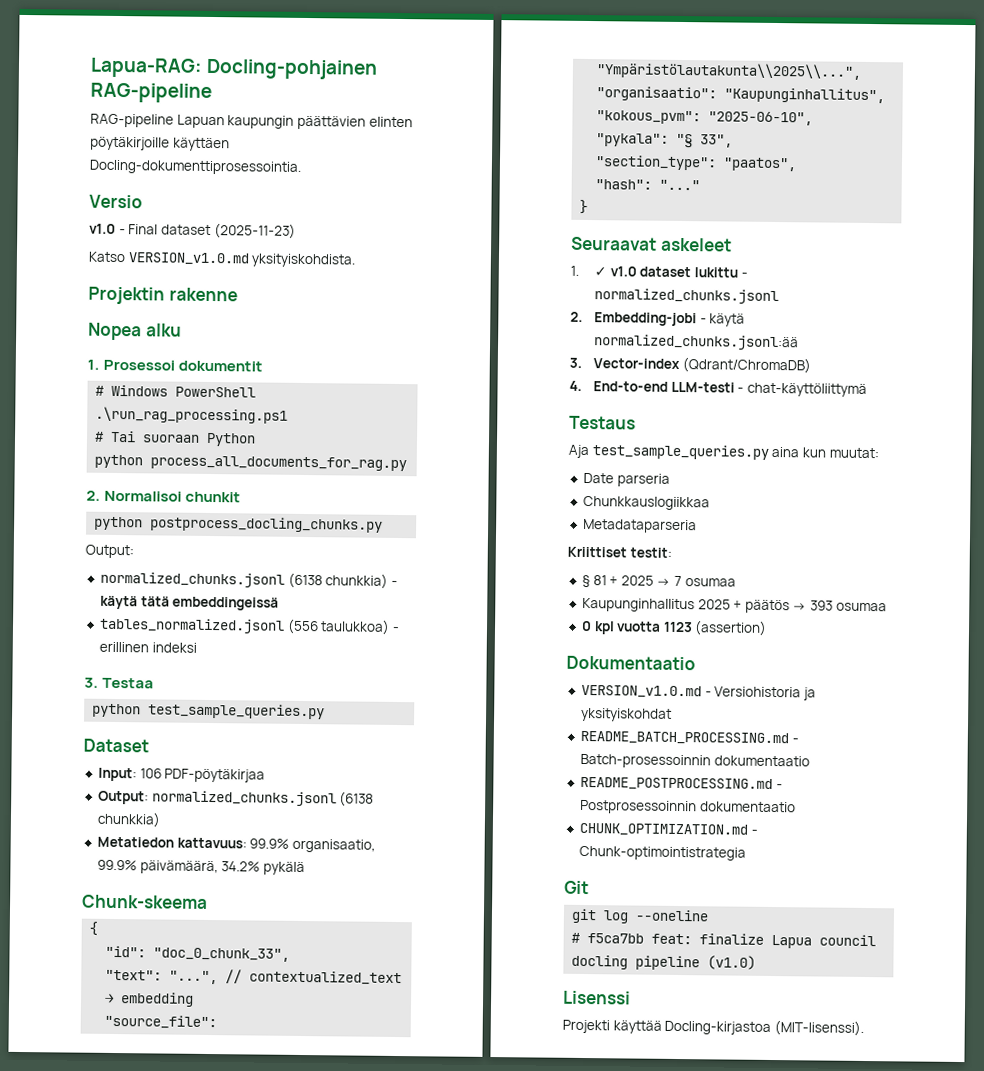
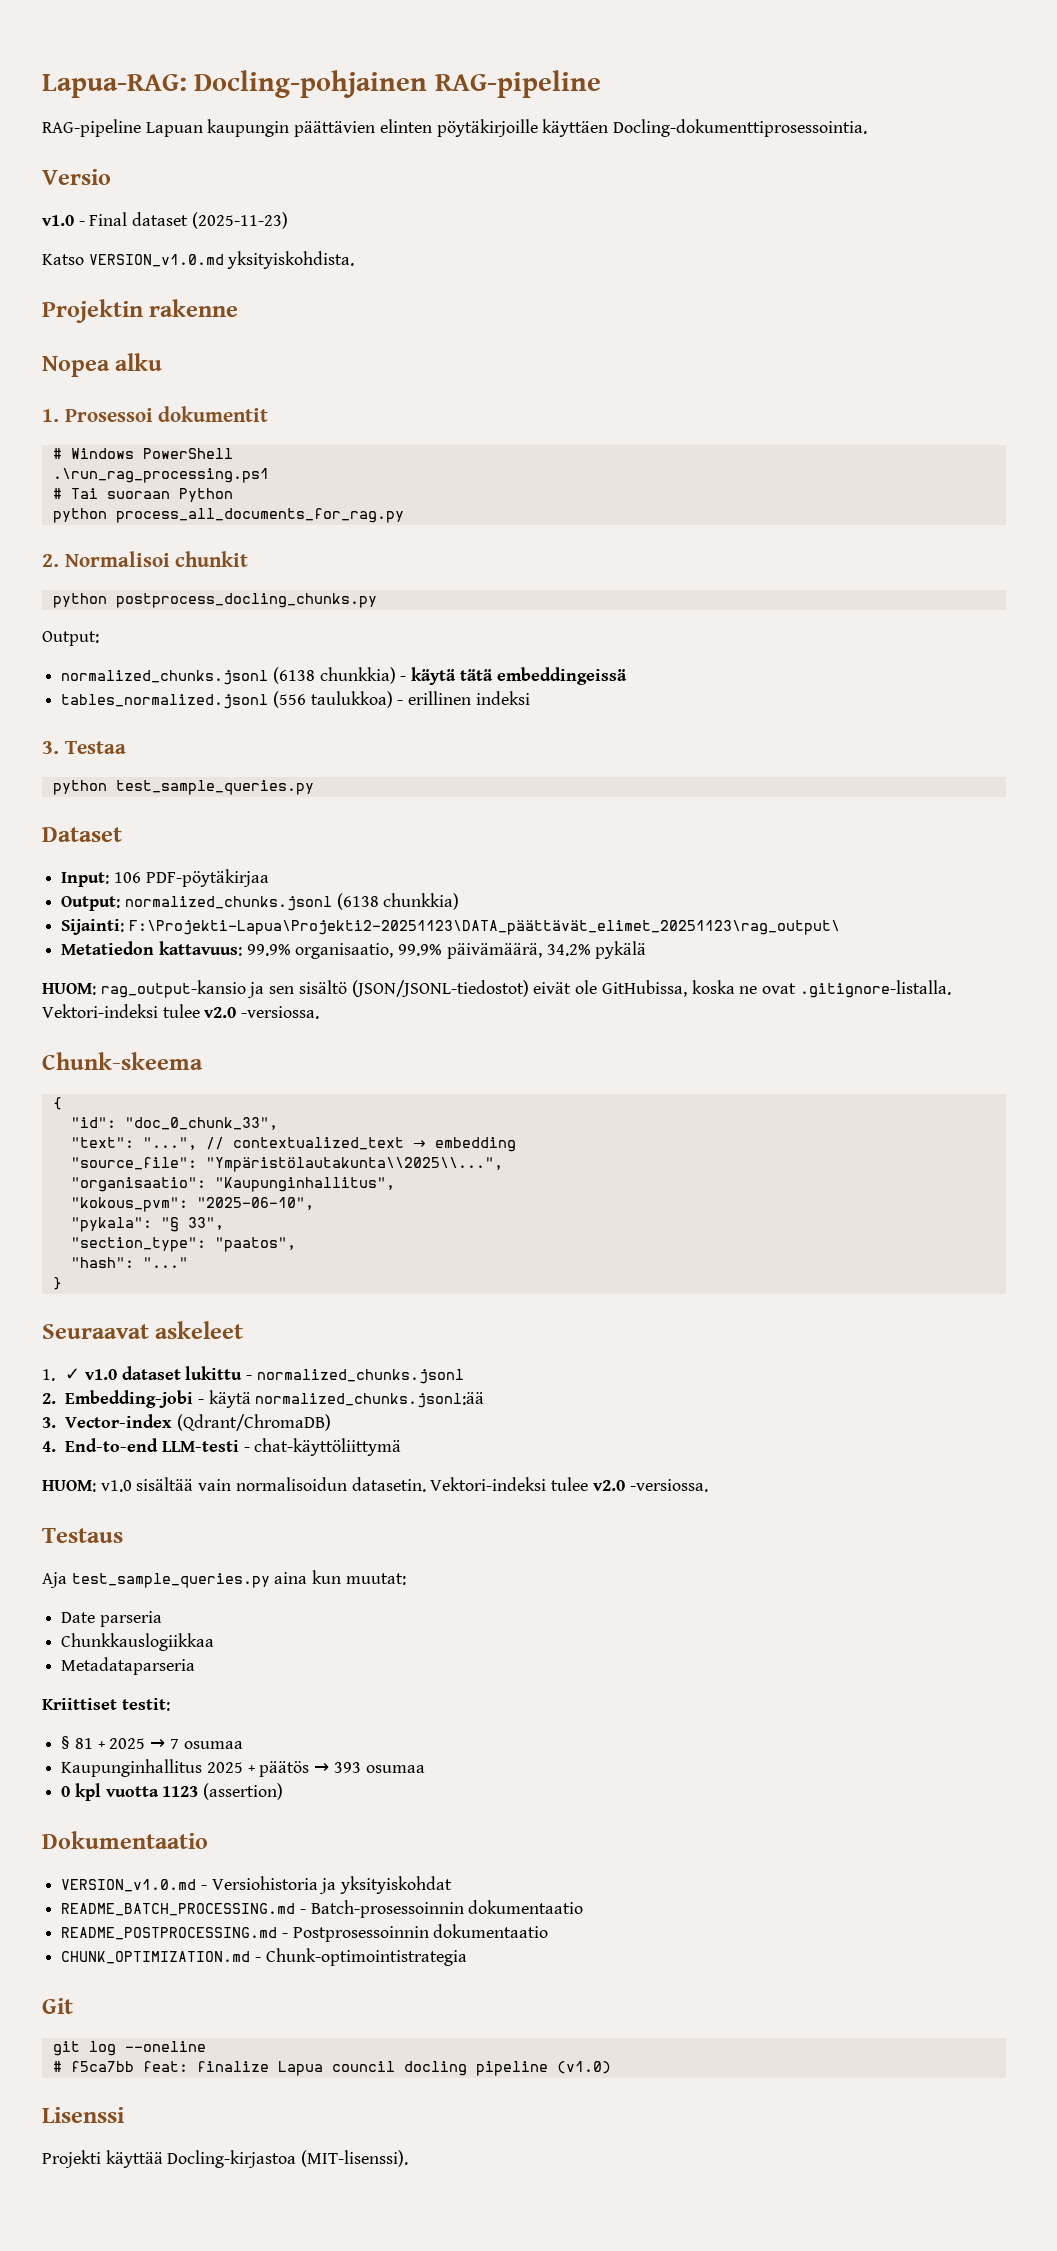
+ Sijainti: F:\Projekti-Lapua\Projekti2-20251123\DATA_päättävät_elimet_20251123\rag_output\
+ HUOM: rag_output-kansio ja sen sisältö (JSON/JSONL-tiedostot) eivät ole GitHubissa, koska ne ovat .gitignore-listalla. Vektori-indeksi tulee v2.0 -versiossa.
+ HUOM: v1.0 sisältää vain normalisoidun datasetin. Vektori-indeksi tulee v2.0 -versiossa.

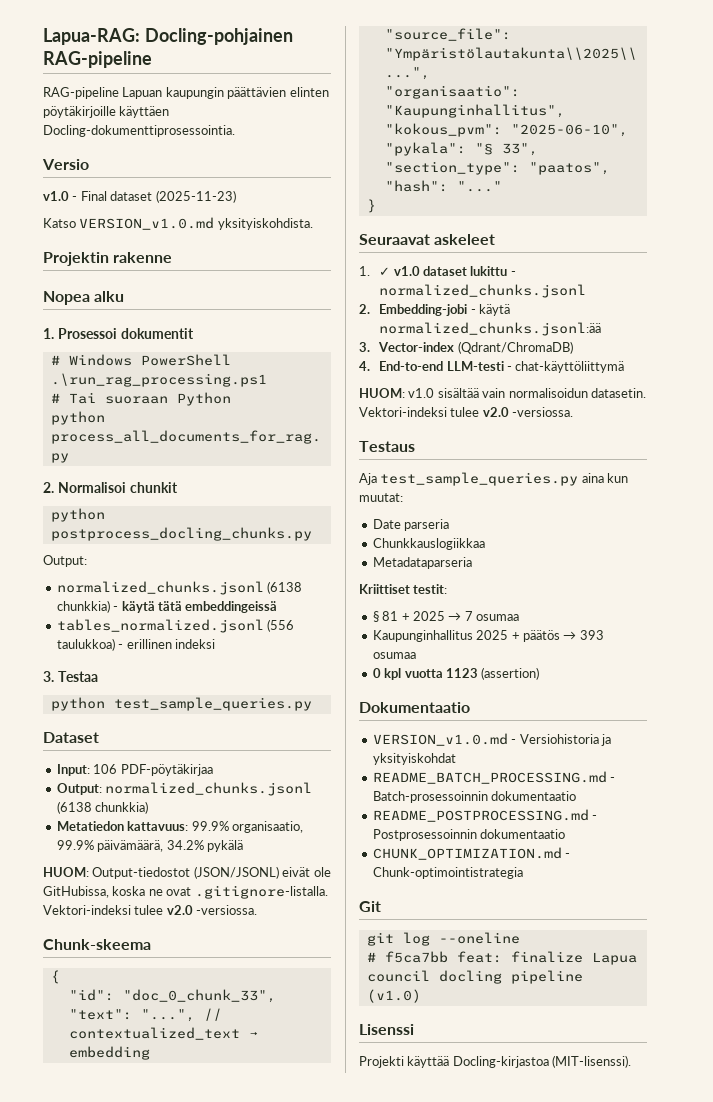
- Sijainti: F:\Projekti-Lapua\Projekti2-20251123\DATA_päättävät_elimet_20251123\rag_output\
- HUOM: rag_output-kansio ja sen sisältö (JSON/JSONL-tiedostot) eivät ole GitHubissa, koska ne ovat .gitignore-listalla. Vektori-indeksi tulee v2.0 -versiossa.
+ HUOM: Output-tiedostot (JSON/JSONL) eivät ole GitHubissa, koska ne ovat .gitignore-listalla. Vektori-indeksi tulee v2.0 -versiossa.

